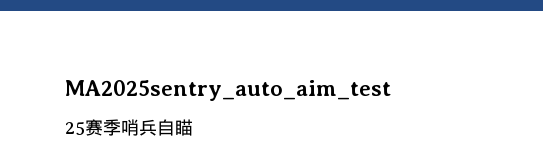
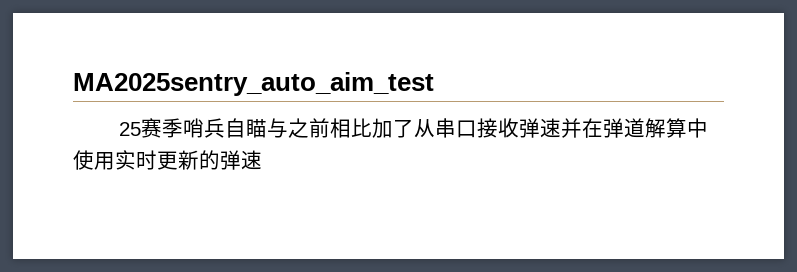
- 25赛季哨兵自瞄
+ 25赛季哨兵自瞄与之前相比加了从串口接收弹速并在弹道解算中使用实时更新的弹速

